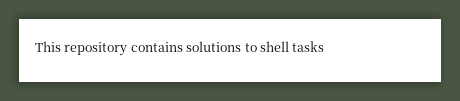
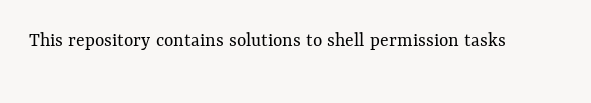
- This repository contains solutions to shell tasks
+ This repository contains solutions to shell permission tasks

